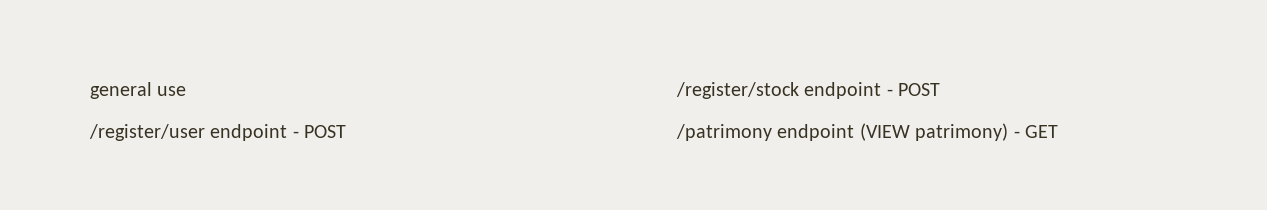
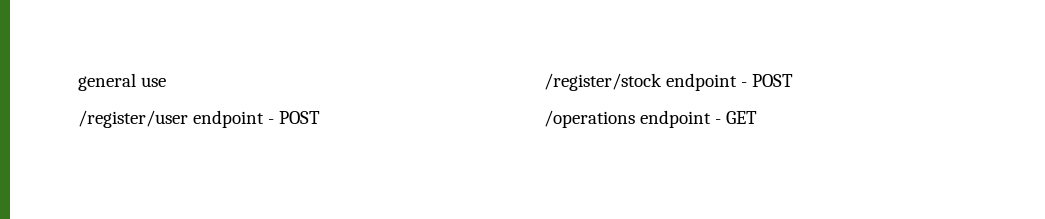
- /patrimony endpoint (VIEW patrimony) - GET
+ /operations endpoint - GET

